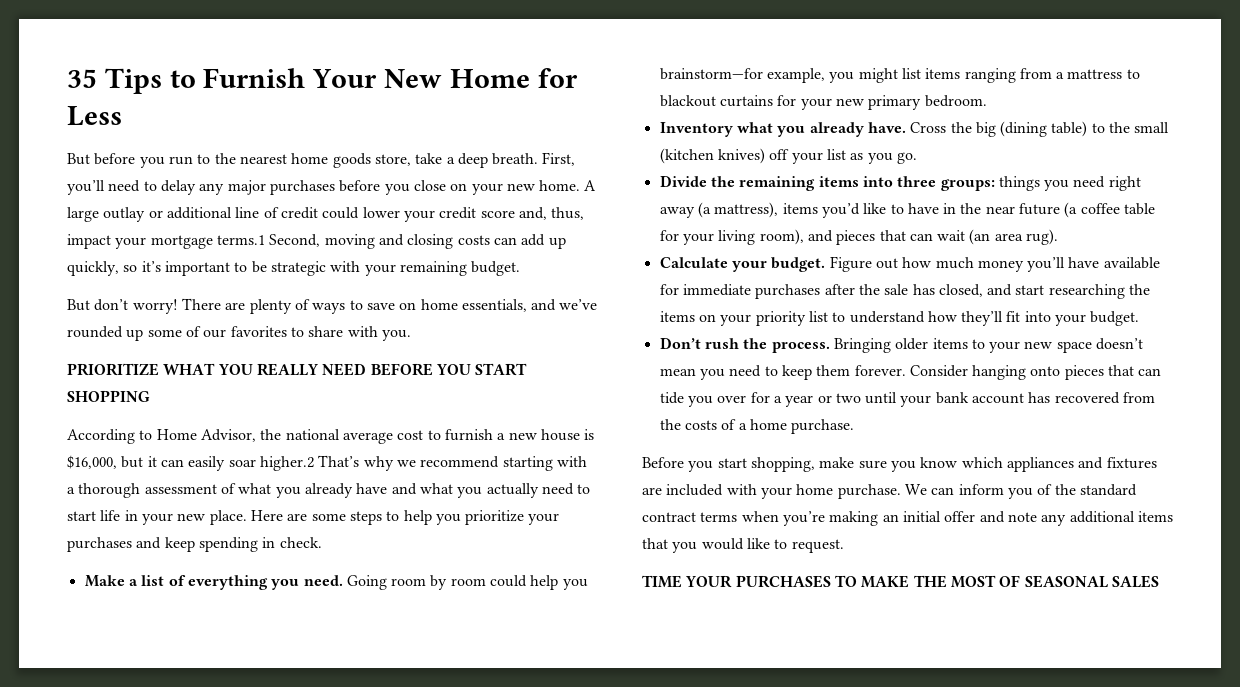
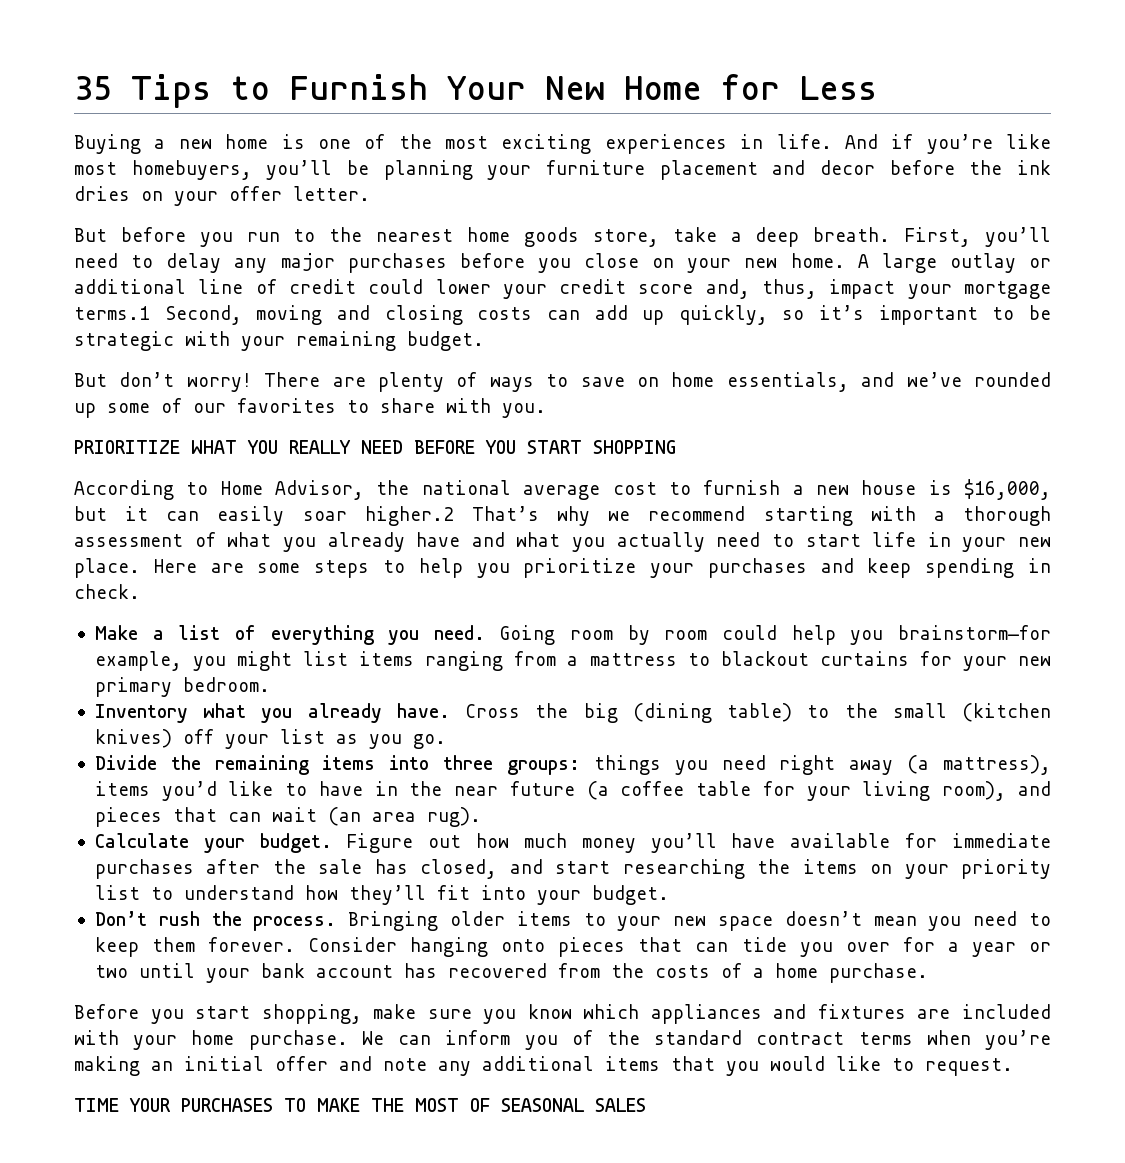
+ Buying a new home is one of the most exciting experiences in life. And if you’re like most homebuyers, you’ll be planning your furniture placement and decor before the ink dries on your offer letter.

